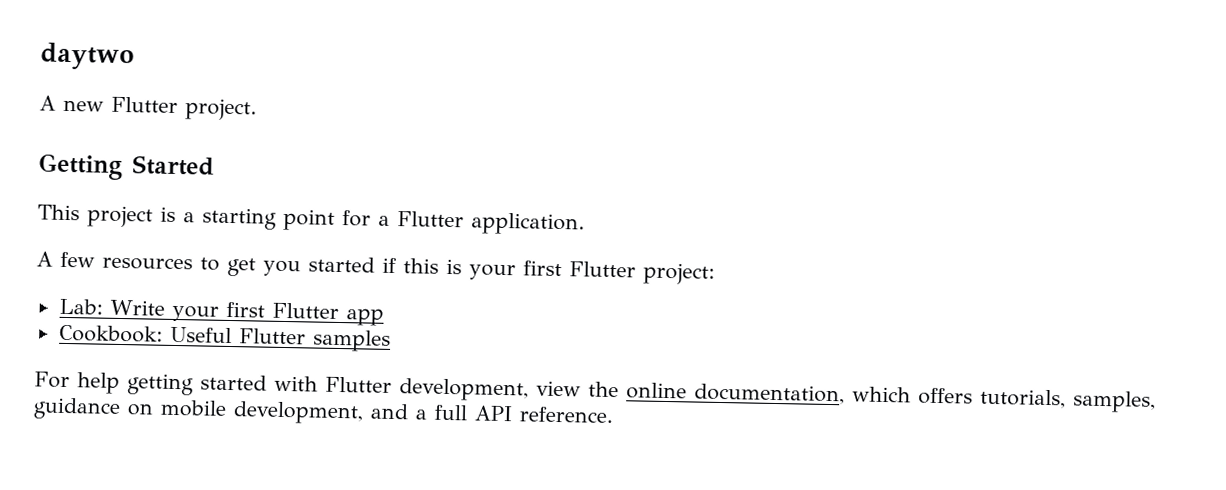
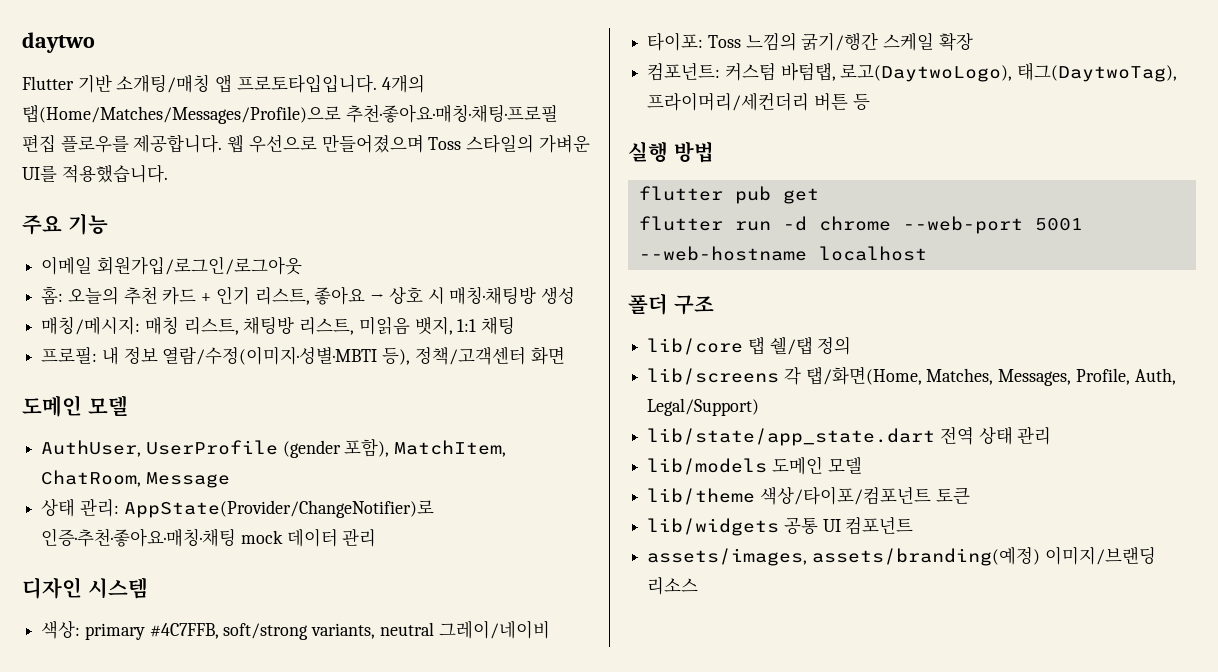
- A new Flutter project.
- Getting Started
- This project is a starting point for a Flutter application.
- A few resources to get you started if this is your first Flutter project:
- Lab: Write your first Flutter app
- Cookbook: Useful Flutter samples
- For help getting started with Flutter development, view the online documentation, which offers tutorials, samples, guidance on mobile development, and a full API reference.
+ Flutter 기반 소개팅/매칭 앱 프로토타입입니다. 4개의 탭(Home/Matches/Messages/Profile)으로 추천·좋아요·매칭·채팅·프로필 편집 플로우를 제공합니다. 웹 우선으로 만들어졌으며 Toss 스타일의 가벼운 UI를 적용했습니다.
+ 주요 기능
+ 이메일 회원가입/로그인/로그아웃
+ 홈: 오늘의 추천 카드 + 인기 리스트, 좋아요 → 상호 시 매칭·채팅방 생성
+ 매칭/메시지: 매칭 리스트, 채팅방 리스트, 미읽음 뱃지, 1:1 채팅
+ 프로필: 내 정보 열람/수정(이미지·성별·MBTI 등), 정책/고객센터 화면
+ 도메인 모델
+ AuthUser, UserProfile (gender 포함), MatchItem, ChatRoom, Message
+ 상태 관리: AppState(Provider/ChangeNotifier)로 인증·추천·좋아요·매칭·채팅 mock 데이터 관리
+ 디자인 시스템
+ 색상: primary #4C7FFB, soft/strong variants, neutral 그레이/네이비
+ 타이포: Toss 느낌의 굵기/행간 스케일 확장
+ 컴포넌트: 커스텀 바텀탭, 로고(DaytwoLogo), 태그(DaytwoTag), 프라이머리/세컨더리 버튼 등
+ 실행 방법
+ flutter pub get
+ flutter run -d chrome --web-port 5001 --web-hostname localhost
+ 폴더 구조
+ lib/core 탭 쉘/탭 정의
+ lib/screens 각 탭/화면(Home, Matches, Messages, Profile, Auth, Legal/Support)
+ lib/state/app_state.dart 전역 상태 관리
+ lib/models 도메인 모델
+ lib/theme 색상/타이포/컴포넌트 토큰
+ lib/widgets 공통 UI 컴포넌트
+ assets/images, assets/branding(예정) 이미지/브랜딩 리소스

